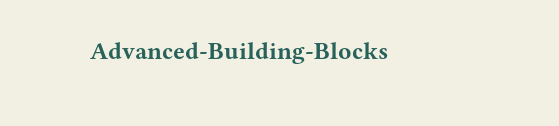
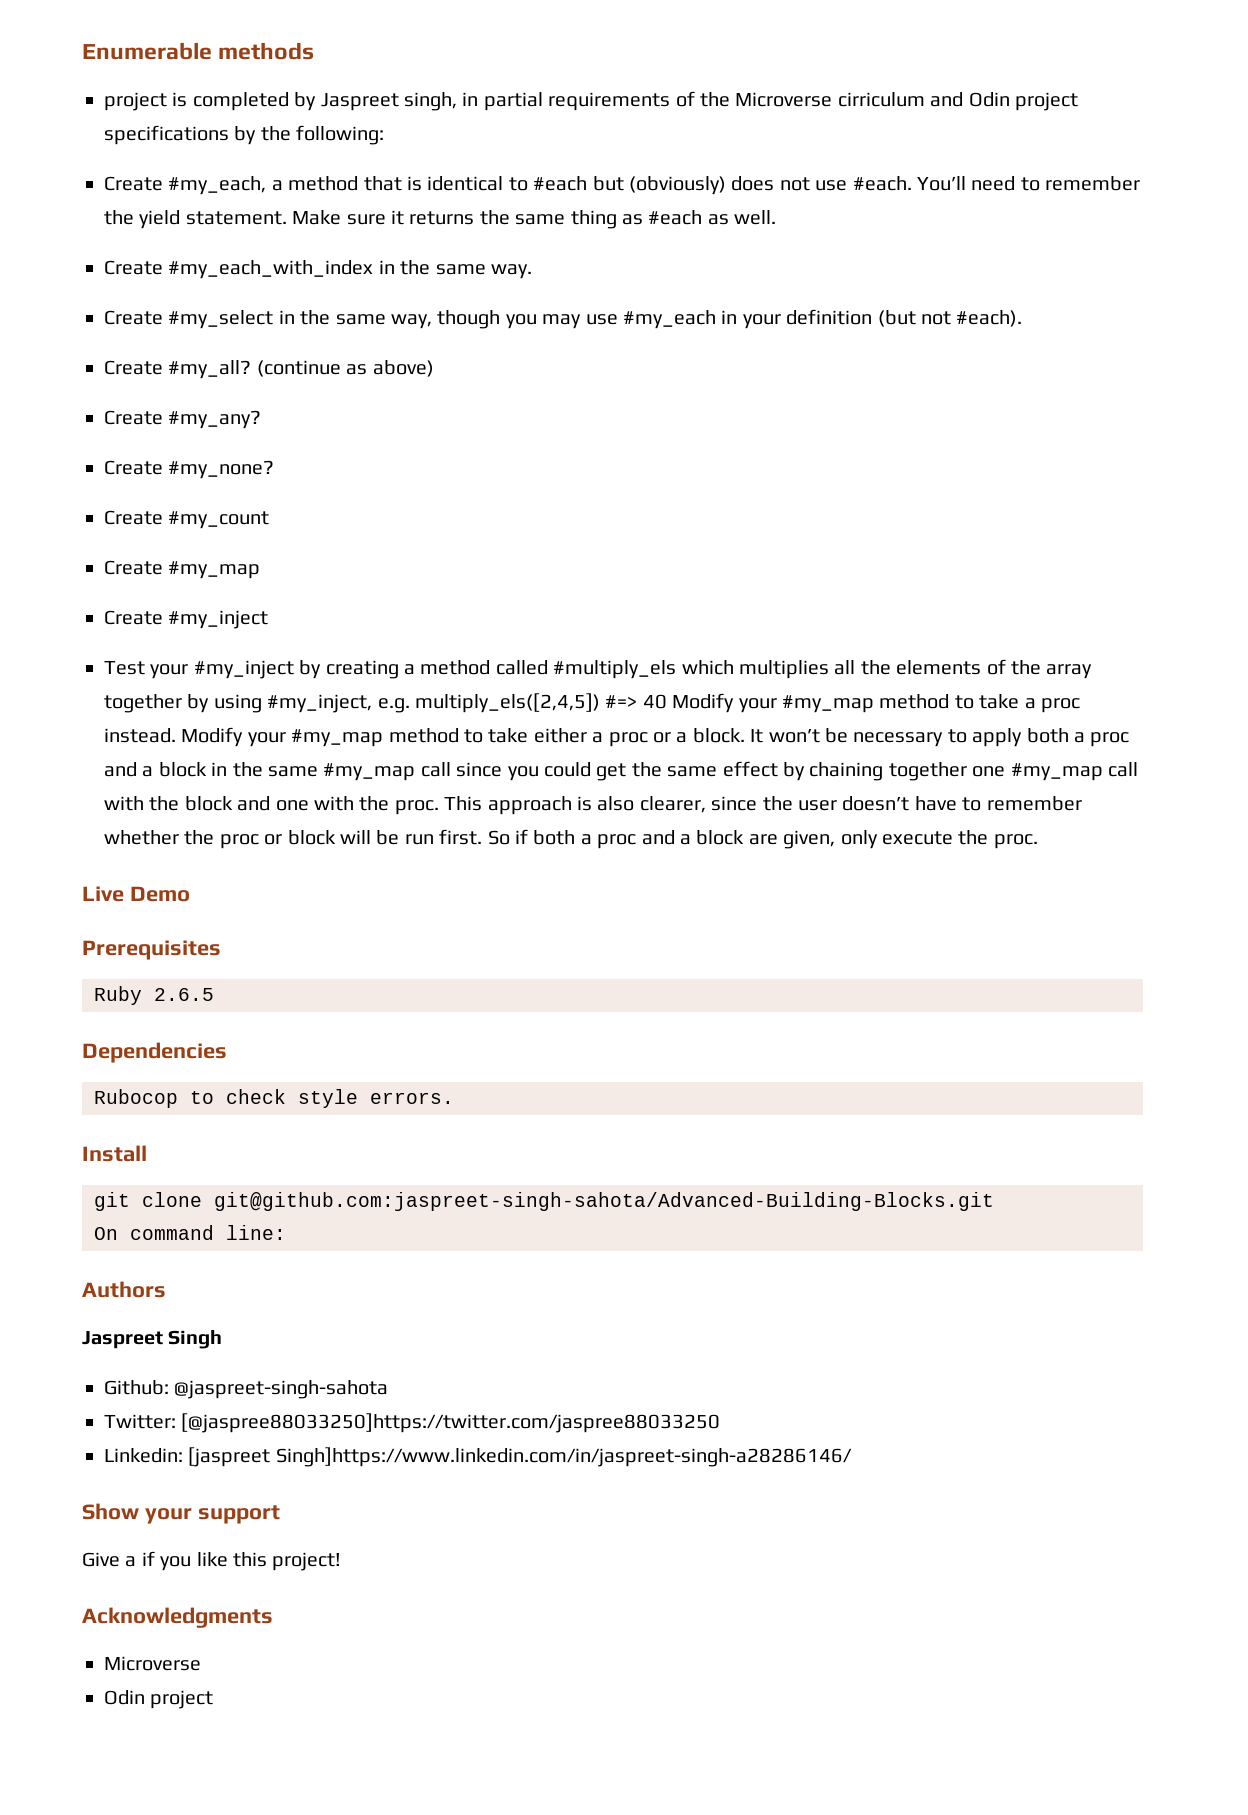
- Advanced-Building-Blocks
+ Enumerable methods
+ project is completed by Jaspreet singh, in partial requirements of the Microverse cirriculum and Odin project specifications by the following:
+ Create #my_each, a method that is identical to #each but (obviously) does not use #each. You’ll need to remember the yield statement. Make sure it returns the same thing as #each as well.
+ Create #my_each_with_index in the same way.
+ Create #my_select in the same way, though you may use #my_each in your definition (but not #each).
+ Create #my_all? (continue as above)
+ Create #my_any?
+ Create #my_none?
+ Create #my_count
+ Create #my_map
+ Create #my_inject
+ Test your #my_inject by creating a method called #multiply_els which multiplies all the elements of the array together by using #my_inject, e.g. multiply_els([2,4,5]) #=> 40 Modify your #my_map method to take a proc instead. Modify your #my_map method to take either a proc or a block. It won’t be necessary to apply both a proc and a block in the same #my_map call since you could get the same effect by chaining together one #my_map call with the block and one with the proc. This approach is also clearer, since the user doesn’t have to remember whether the proc or block will be run first. So if both a proc and a block are given, only execute the proc.
+ Live Demo
+ Prerequisites
+ Ruby 2.6.5
+ Dependencies
+ Rubocop to check style errors.
+ Install
+ git clone git@github.com:jaspreet-singh-sahota/Advanced-Building-Blocks.git
+ On command line:
+ Authors
+ Jaspreet Singh
+ Github: @jaspreet-singh-sahota
+ Twitter: [@jaspree88033250]https://twitter.com/jaspree88033250
+ Linkedin: [jaspreet Singh]https://www.linkedin.com/in/jaspreet-singh-a28286146/
+ Show your support
+ Give a if you like this project!
+ Acknowledgments
+ Microverse
+ Odin project

